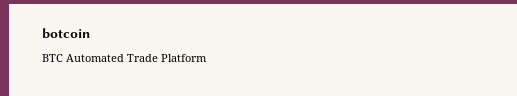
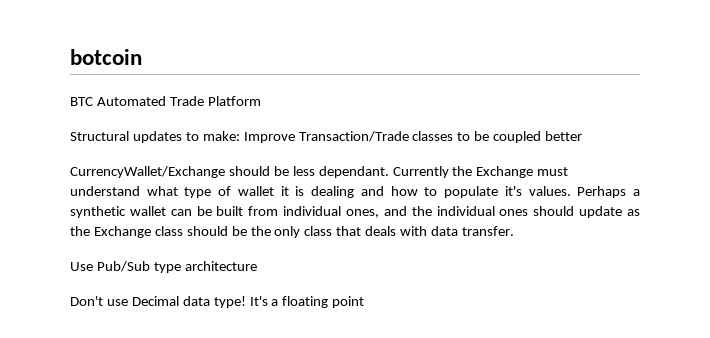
+ Structural updates to make: Improve Transaction/Trade classes to be coupled better
+ CurrencyWallet/Exchange should be less dependant. Currently the Exchange must understand what type of wallet it is dealing and how to populate it's values. Perhaps a synthetic wallet can be built from individual ones, and the individual ones should update as the Exchange class should be the only class that deals with data transfer.
+ Use Pub/Sub type architecture
+ Don't use Decimal data type! It's a floating point

